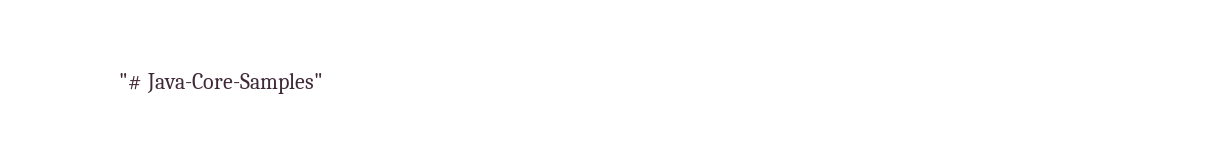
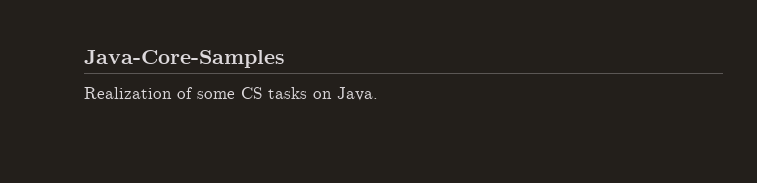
- "# Java-Core-Samples"
+ Java-Core-Samples
+ Realization of some CS tasks on Java.

